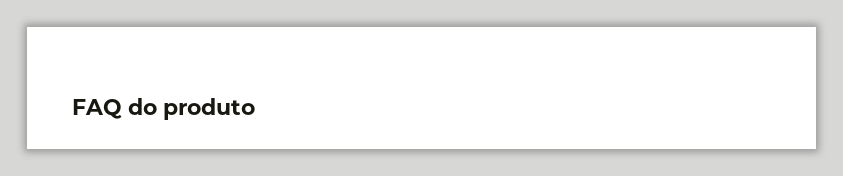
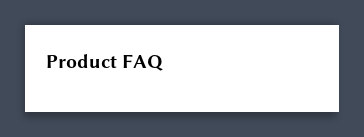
- FAQ do produto
+ Product FAQ

